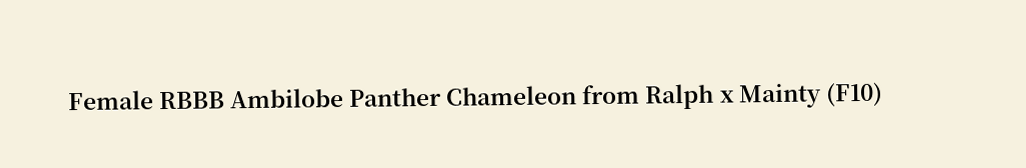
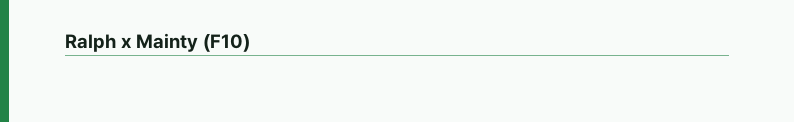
- Female RBBB Ambilobe Panther Chameleon from Ralph x Mainty (F10)
+ Ralph x Mainty (F10)

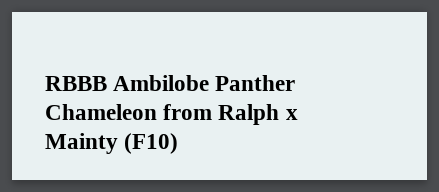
- Ralph x Mainty (F10)
+ RBBB Ambilobe Panther Chameleon from Ralph x Mainty (F10)

